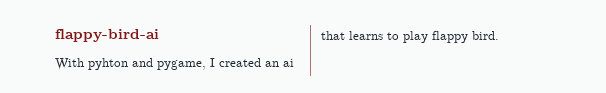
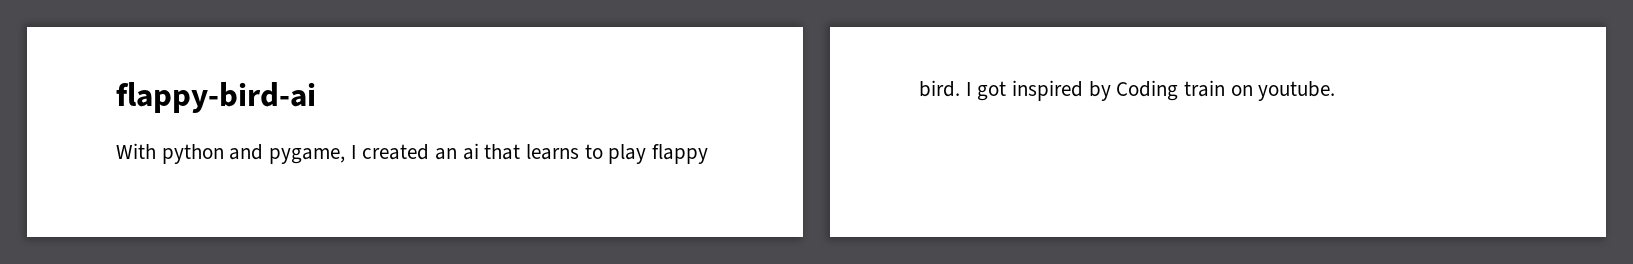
- With pyhton and pygame, I created an ai that learns to play flappy bird.
+ With python and pygame, I created an ai that learns to play flappy bird.
+ I got inspired by Coding train on youtube.

